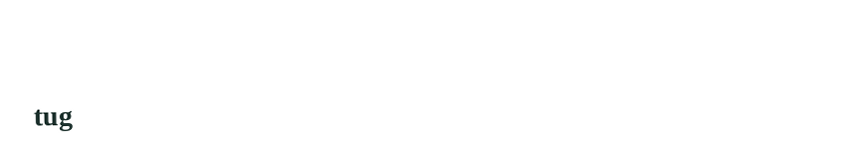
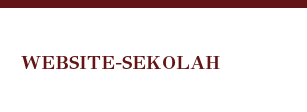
- tug
+ WEBSITE-SEKOLAH

